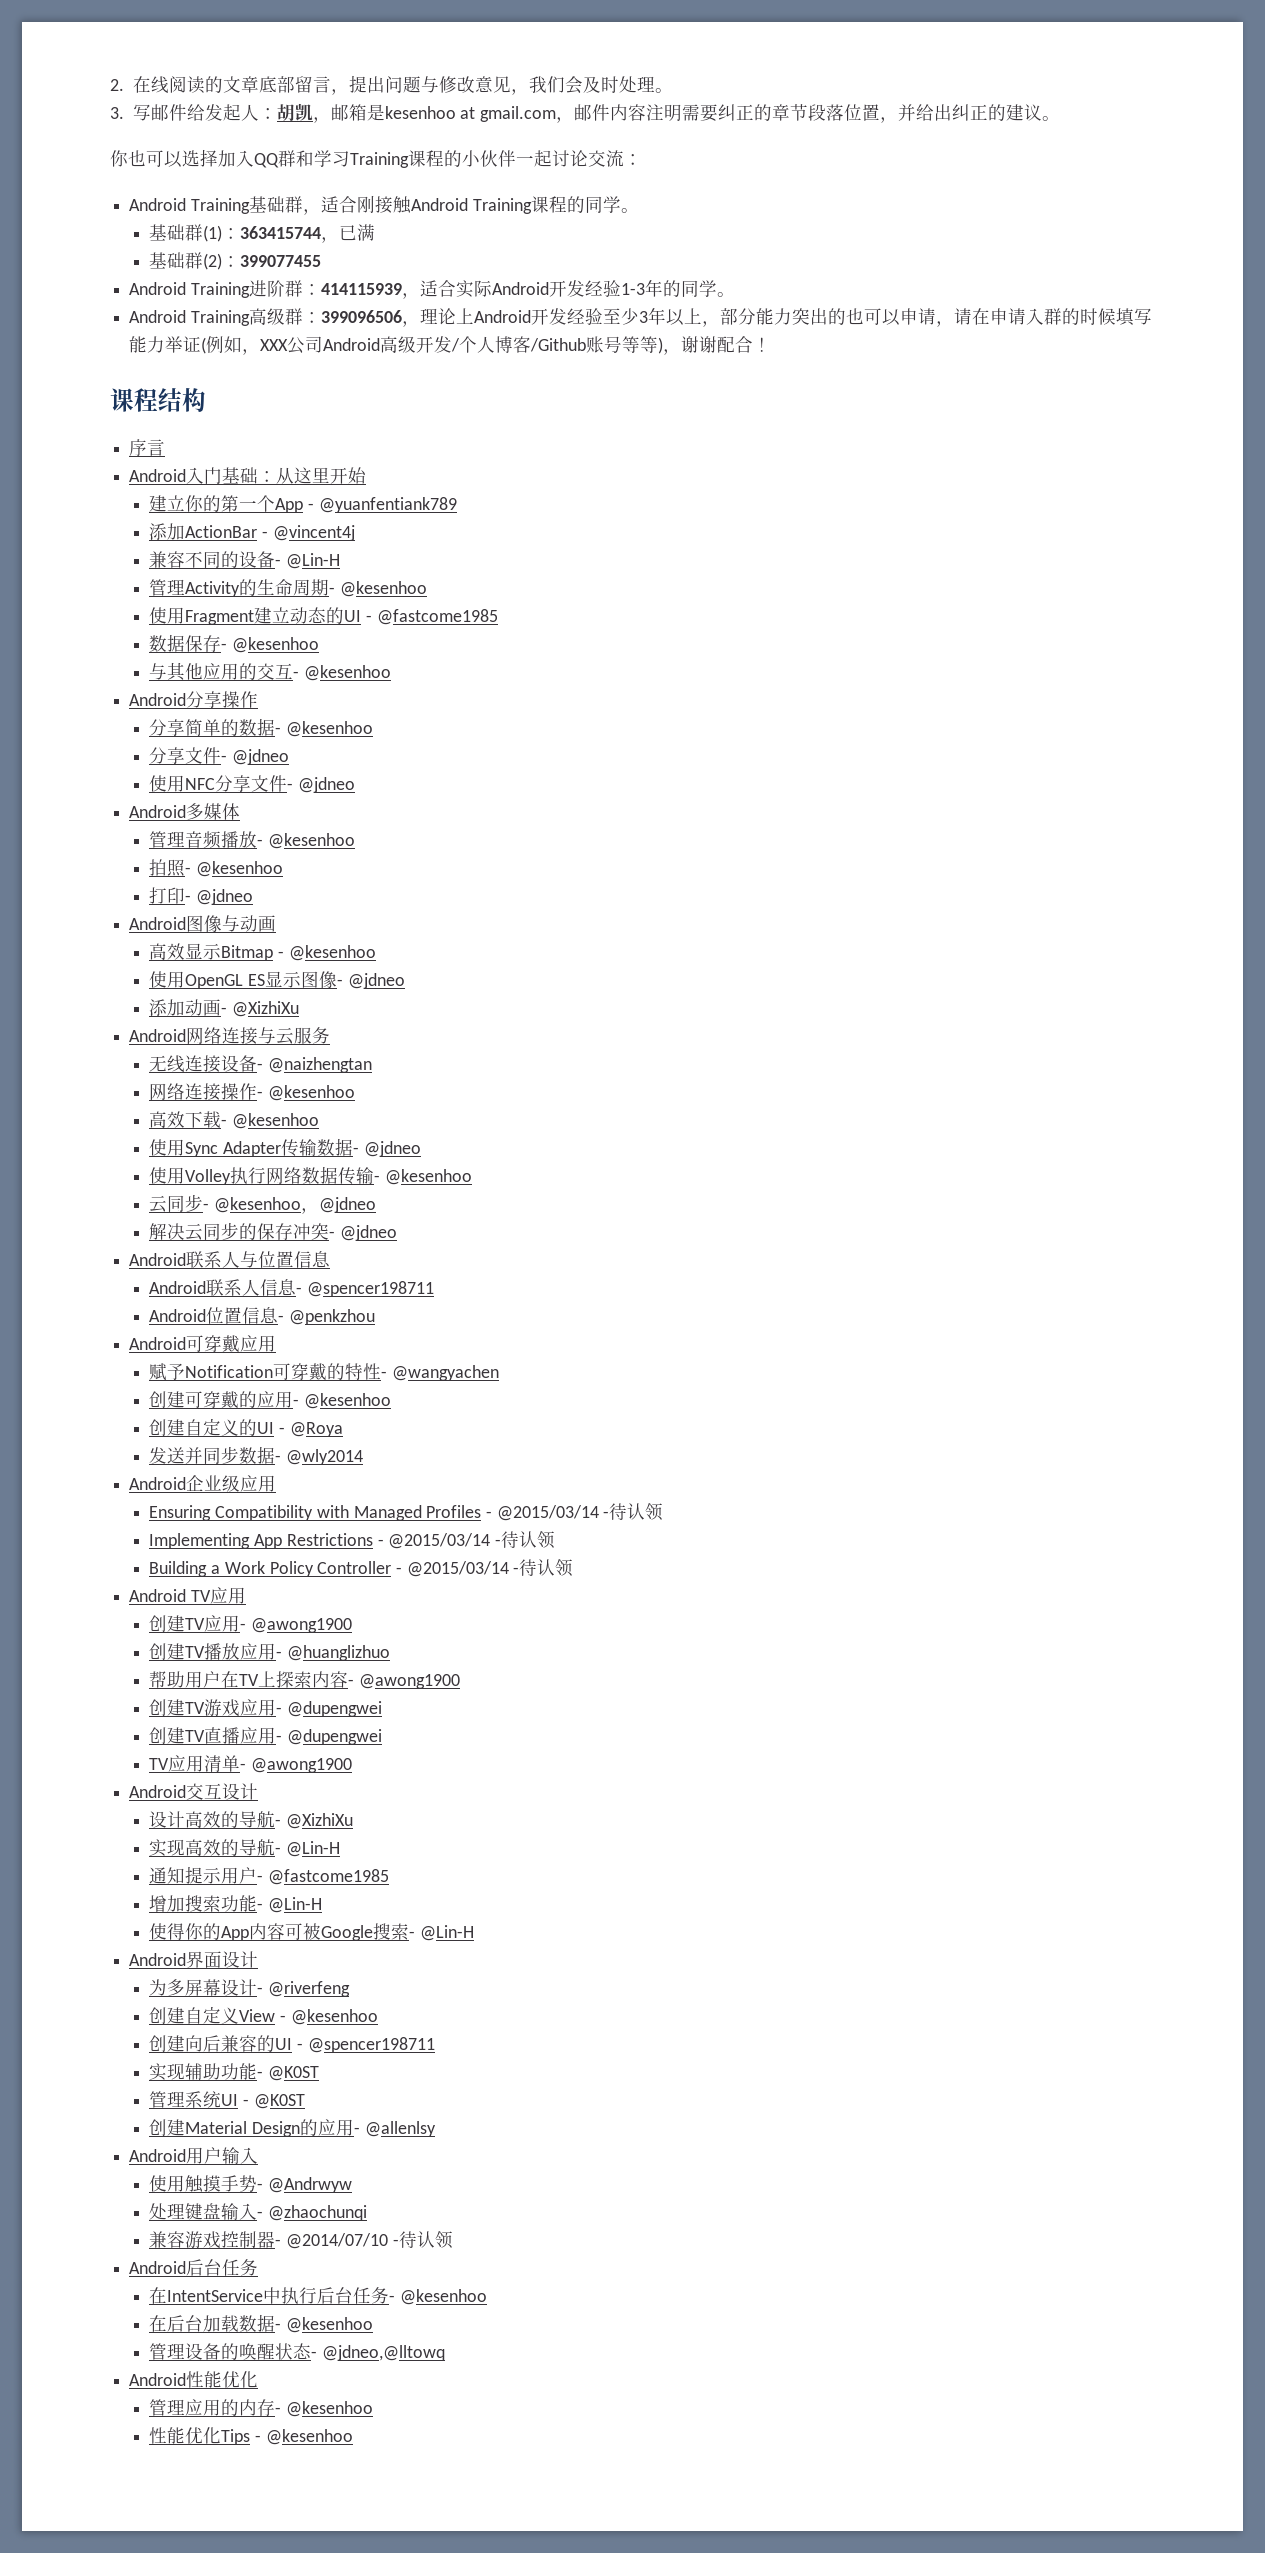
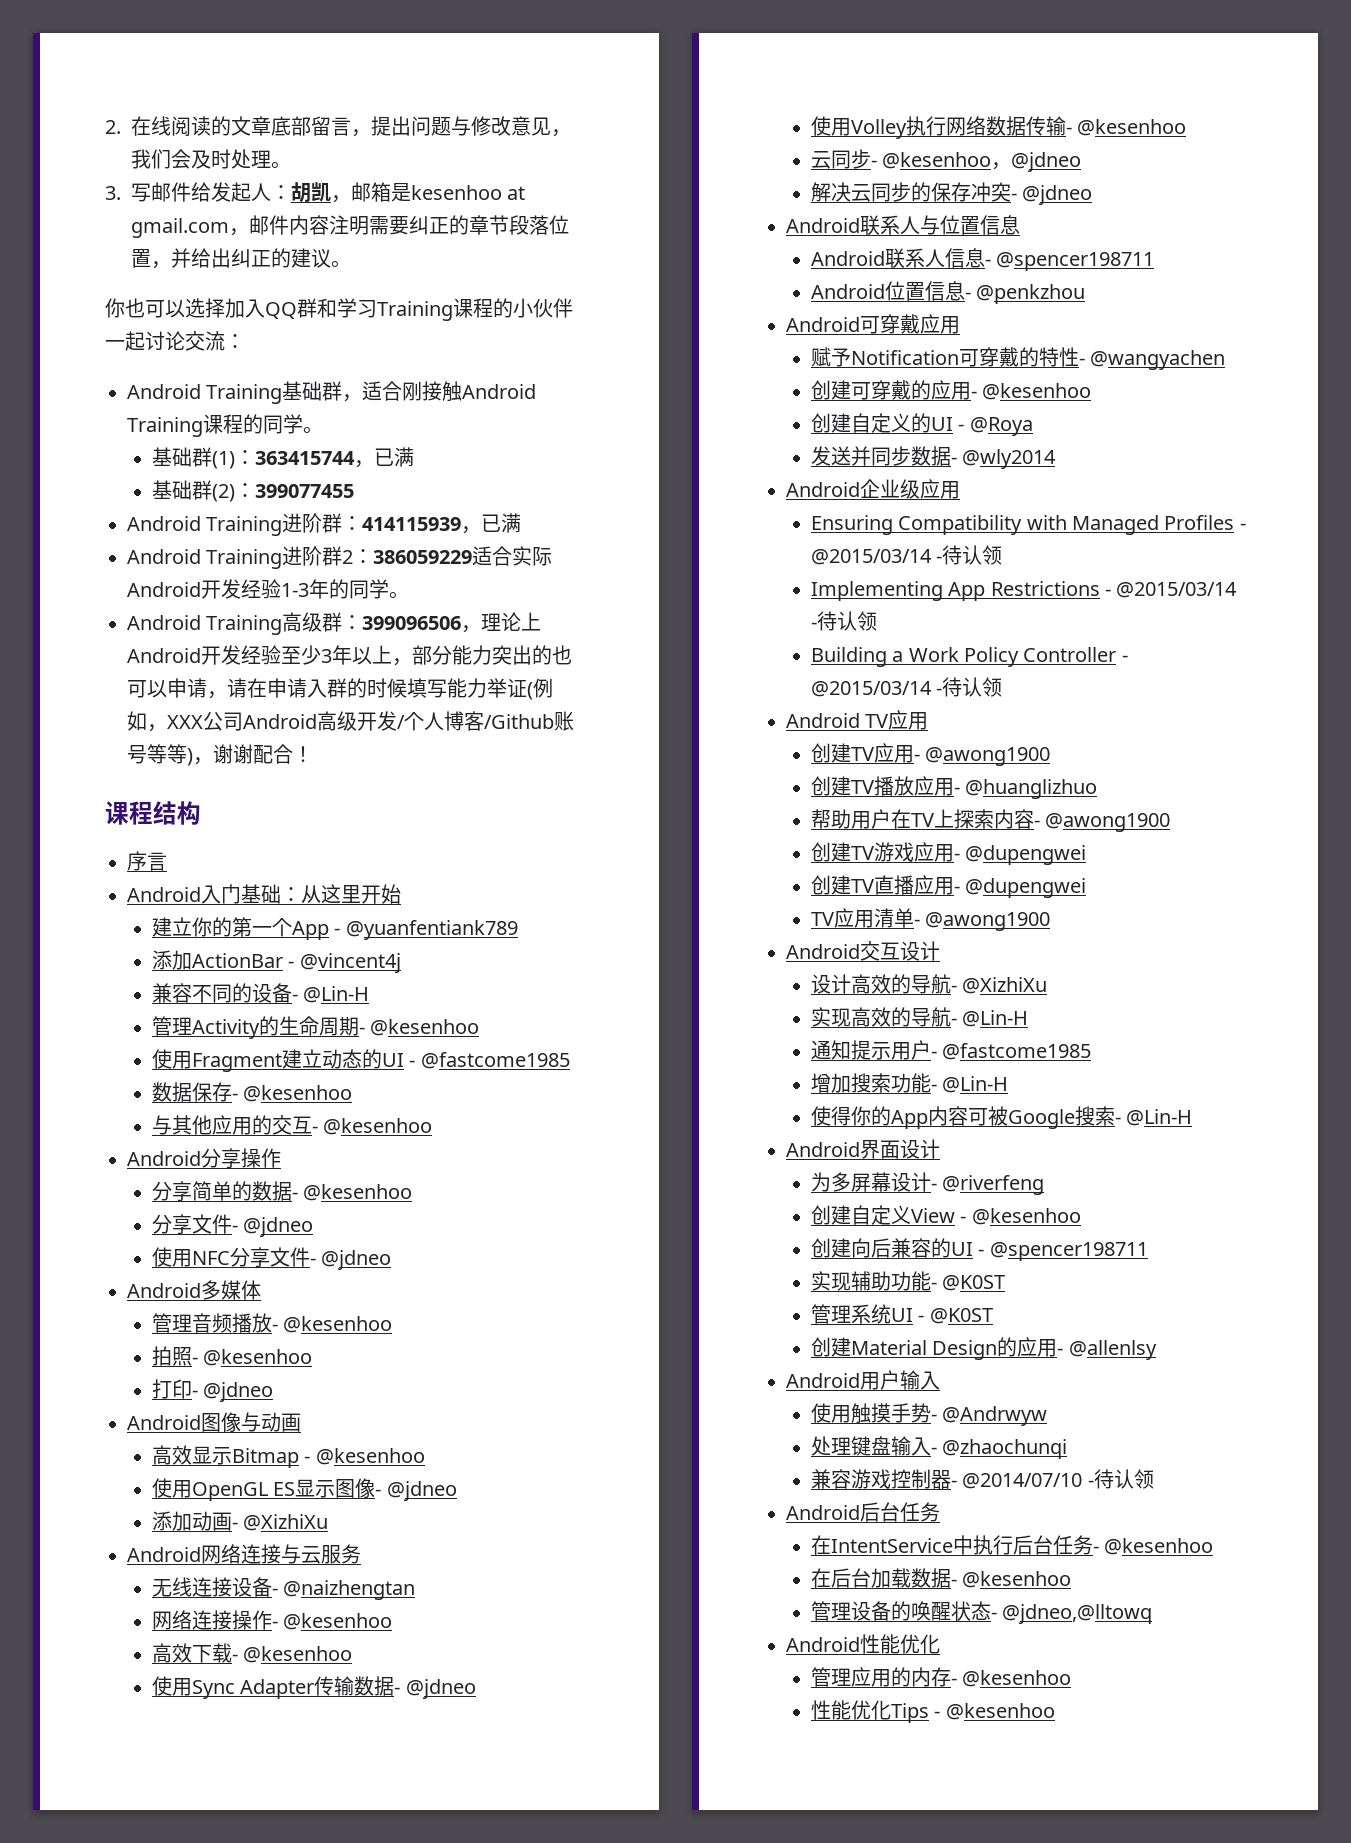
- Android Training进阶群：414115939，适合实际Android开发经验1-3年的同学。
+ Android Training进阶群：414115939，已满
+ Android Training进阶群2：386059229适合实际Android开发经验1-3年的同学。

